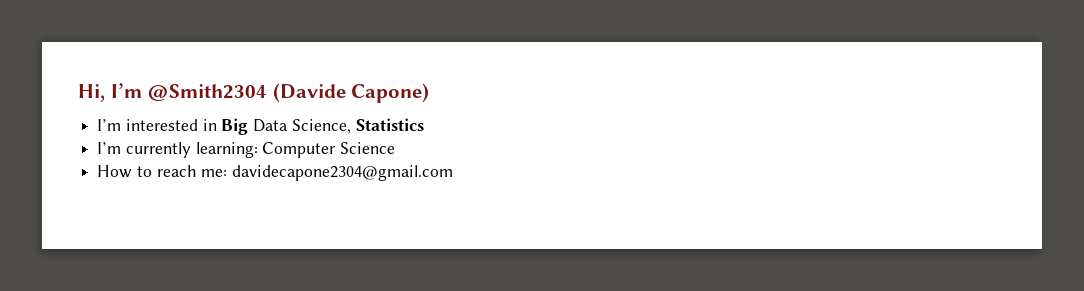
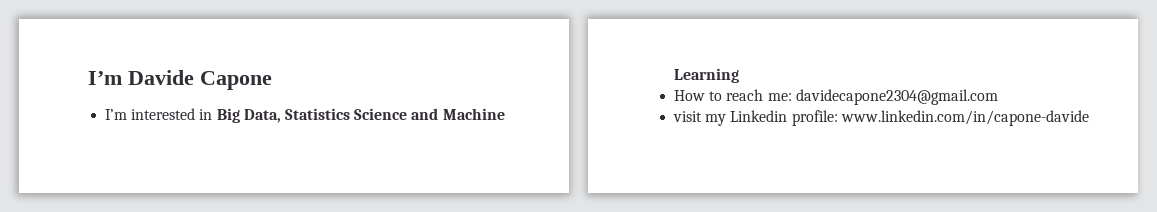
- Hi, I’m @Smith2304 (Davide Capone)
+ I’m Davide Capone
- I’m interested in Big Data Science, Statistics
- I’m currently learning: Computer Science
+ I’m interested in Big Data, Statistics Science and Machine Learning
+ visit my Linkedin profile: www.linkedin.com/in/capone-davide

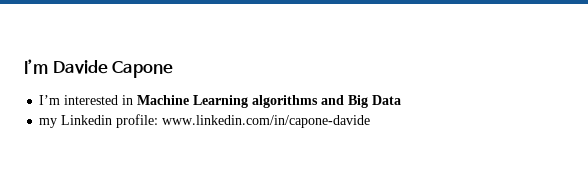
- I’m interested in Big Data, Statistics Science and Machine Learning
- How to reach me: davidecapone2304@gmail.com
- visit my Linkedin profile: www.linkedin.com/in/capone-davide
+ I’m interested in Machine Learning algorithms and Big Data
+ my Linkedin profile: www.linkedin.com/in/capone-davide

